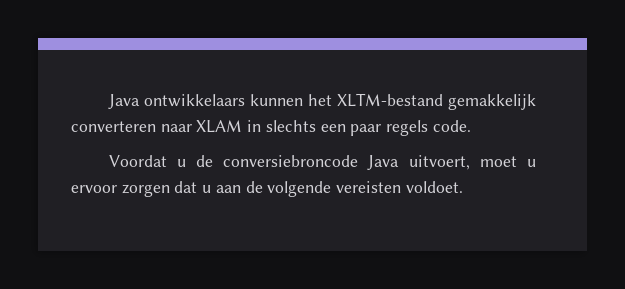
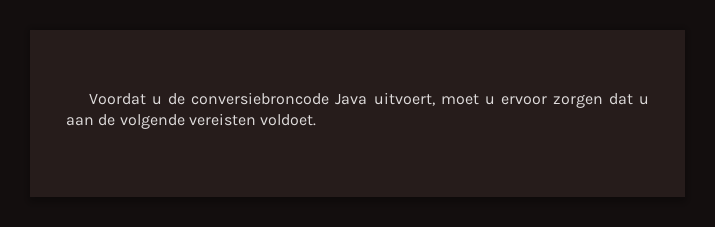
- Java ontwikkelaars kunnen het XLTM-bestand gemakkelijk converteren naar XLAM in slechts een paar regels code.

